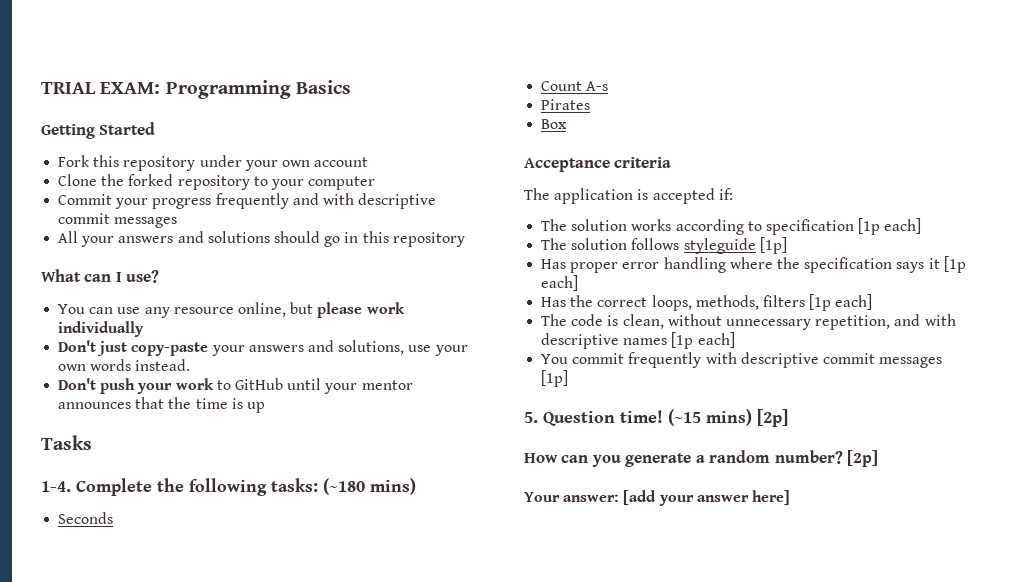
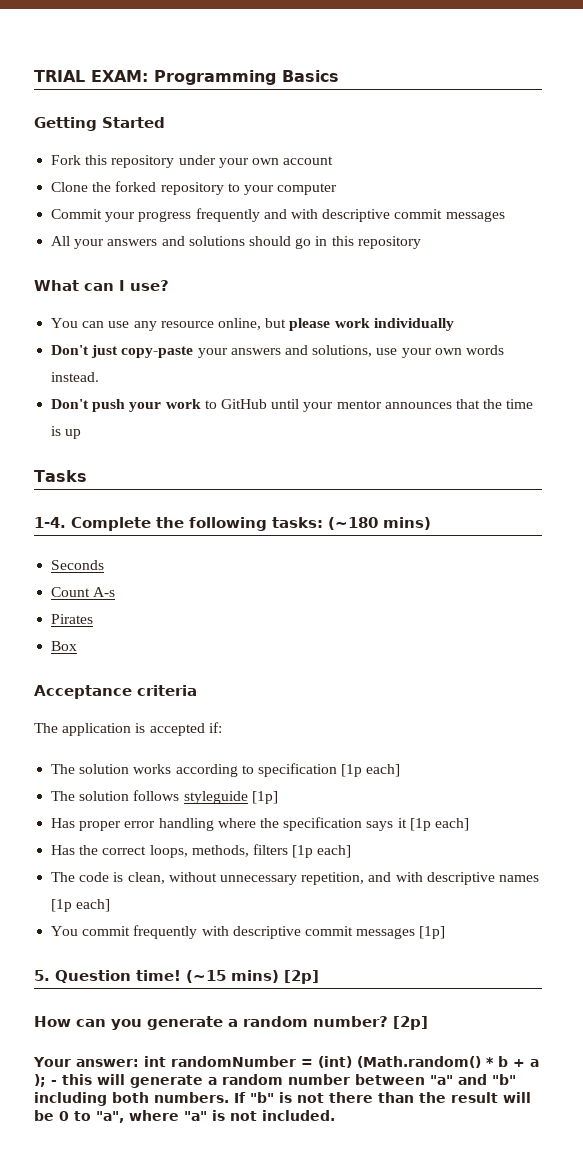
- Your answer: [add your answer here]
+ Your answer: int randomNumber = (int) (Math.random() * b + a ); - this will generate a random number between "a" and "b" including both numbers. If "b" is not there than the result will be 0 to "a", where "a" is not included.

